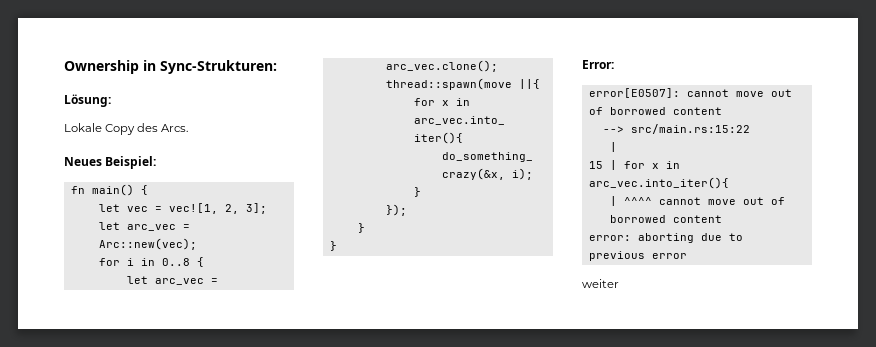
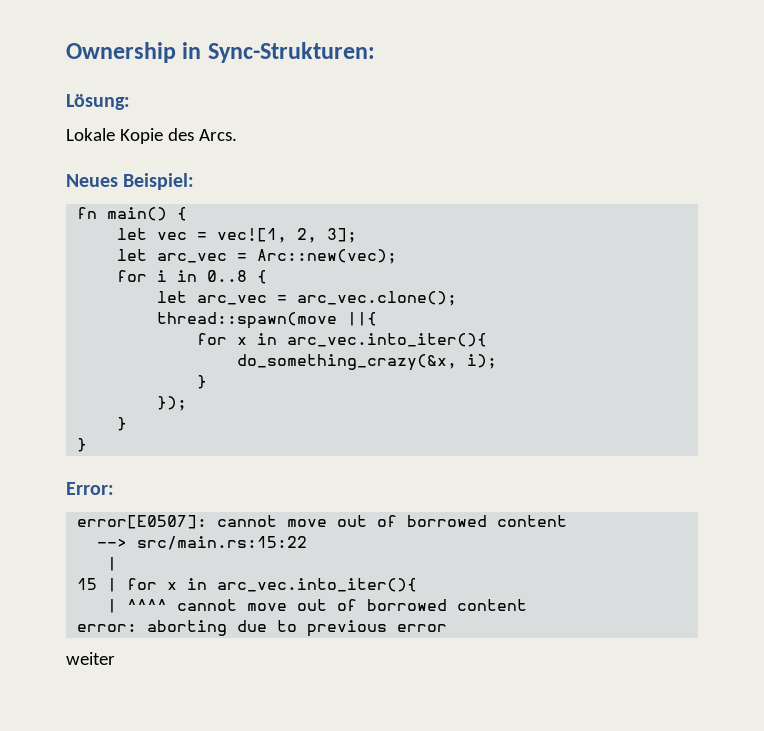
- Lokale Copy des Arcs.
+ Lokale Kopie des Arcs.

